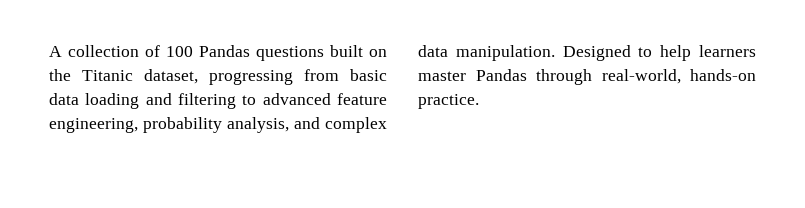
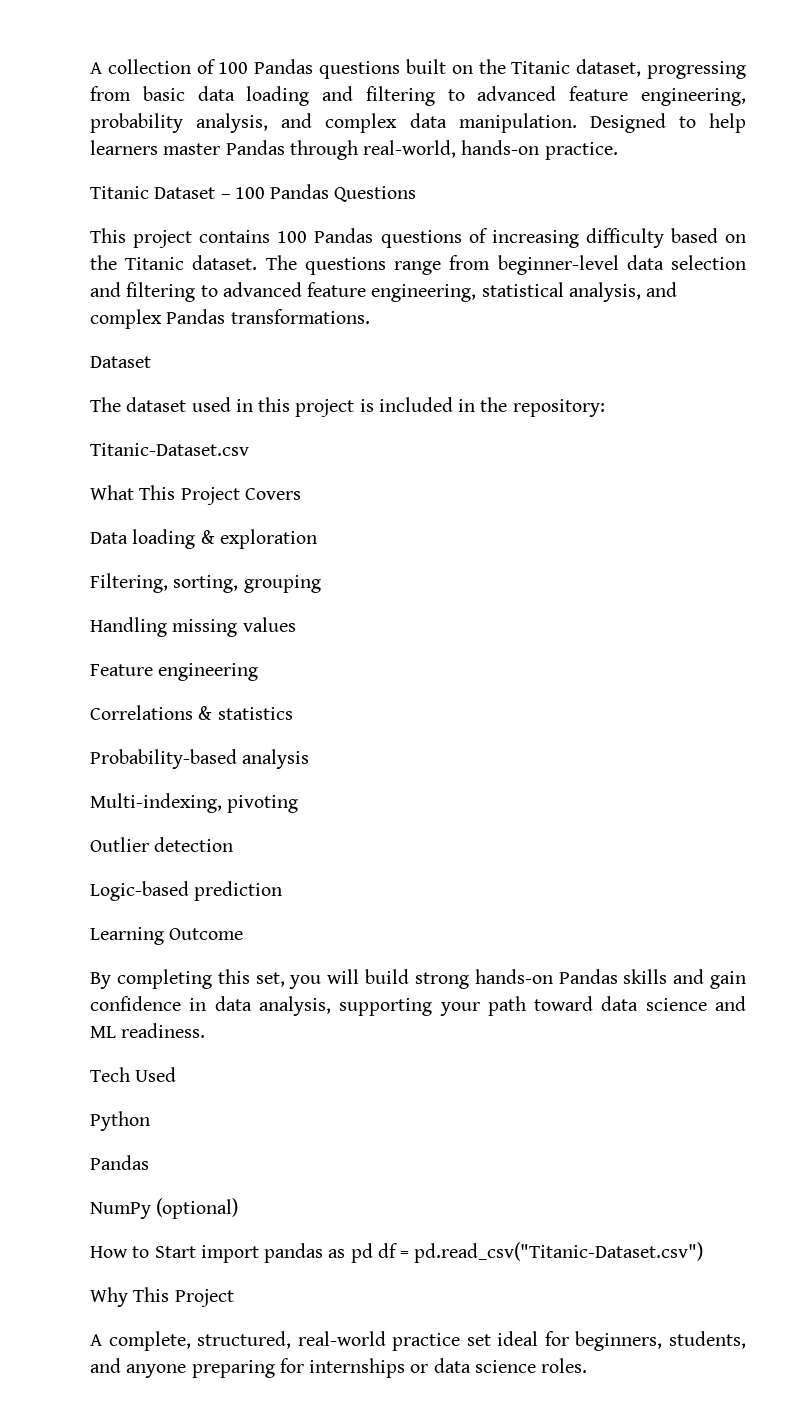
+ Titanic Dataset – 100 Pandas Questions
+ This project contains 100 Pandas questions of increasing difficulty based on the Titanic dataset. The questions range from beginner-level data selection and filtering to advanced feature engineering, statistical analysis, and complex Pandas transformations.
+ Dataset
+ The dataset used in this project is included in the repository:
+ Titanic-Dataset.csv
+ What This Project Covers
+ Data loading & exploration
+ Filtering, sorting, grouping
+ Handling missing values
+ Feature engineering
+ Correlations & statistics
+ Probability-based analysis
+ Multi-indexing, pivoting
+ Outlier detection
+ Logic-based prediction
+ Learning Outcome
+ By completing this set, you will build strong hands-on Pandas skills and gain confidence in data analysis, supporting your path toward data science and ML readiness.
+ Tech Used
+ Python
+ Pandas
+ NumPy (optional)
+ How to Start import pandas as pd df = pd.read_csv("Titanic-Dataset.csv")
+ Why This Project
+ A complete, structured, real-world practice set ideal for beginners, students, and anyone preparing for internships or data science roles.

